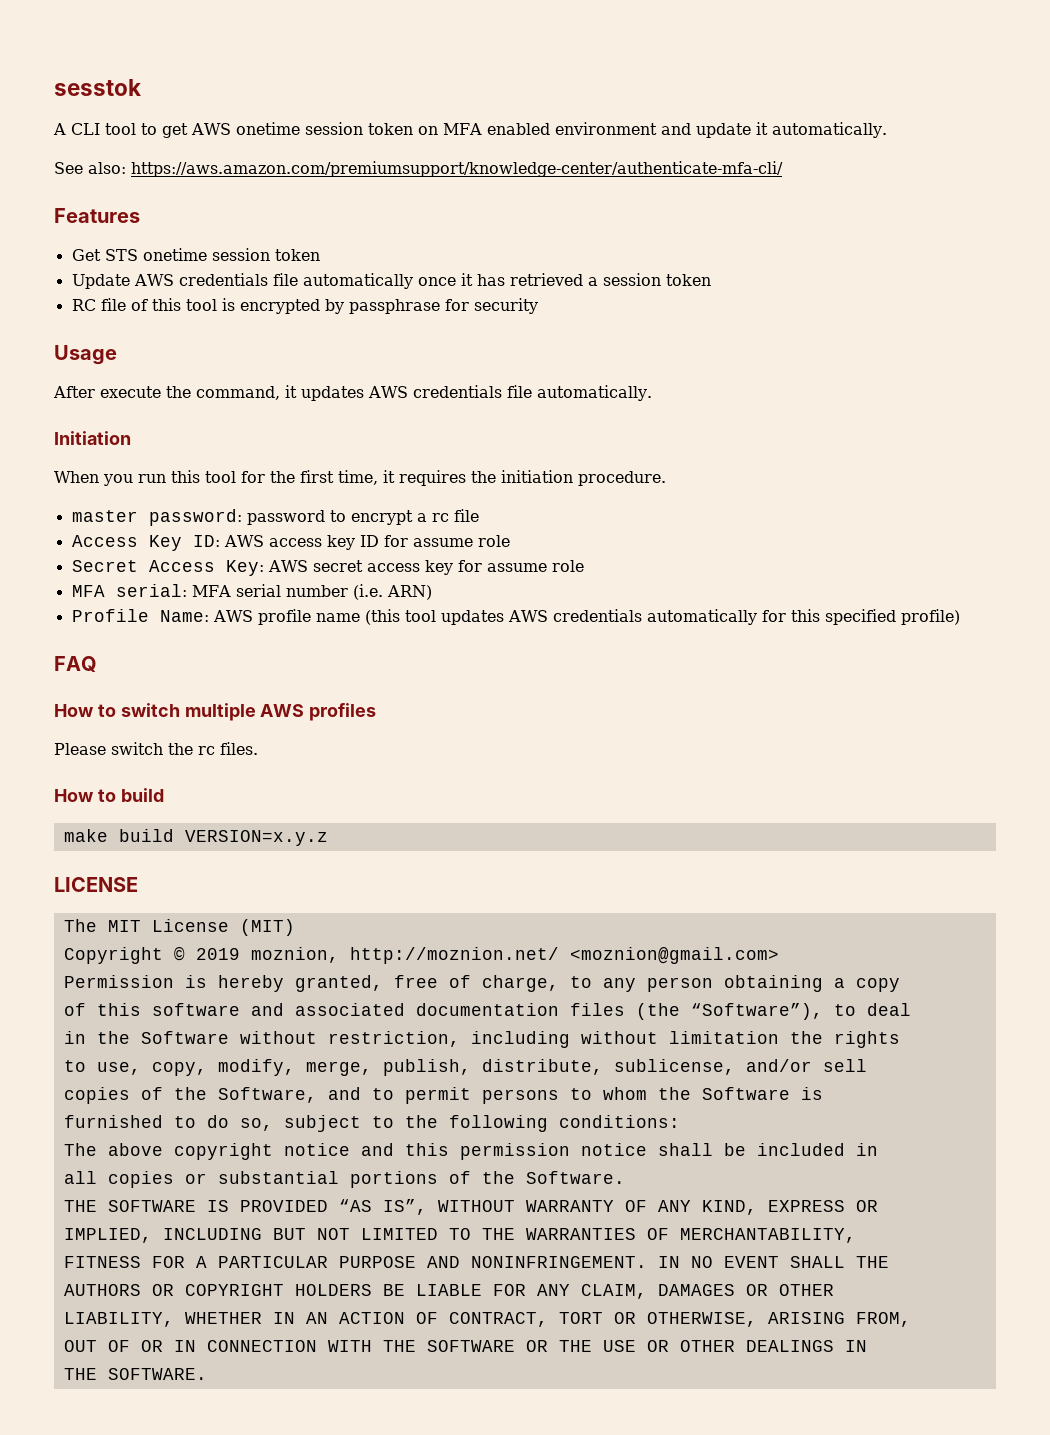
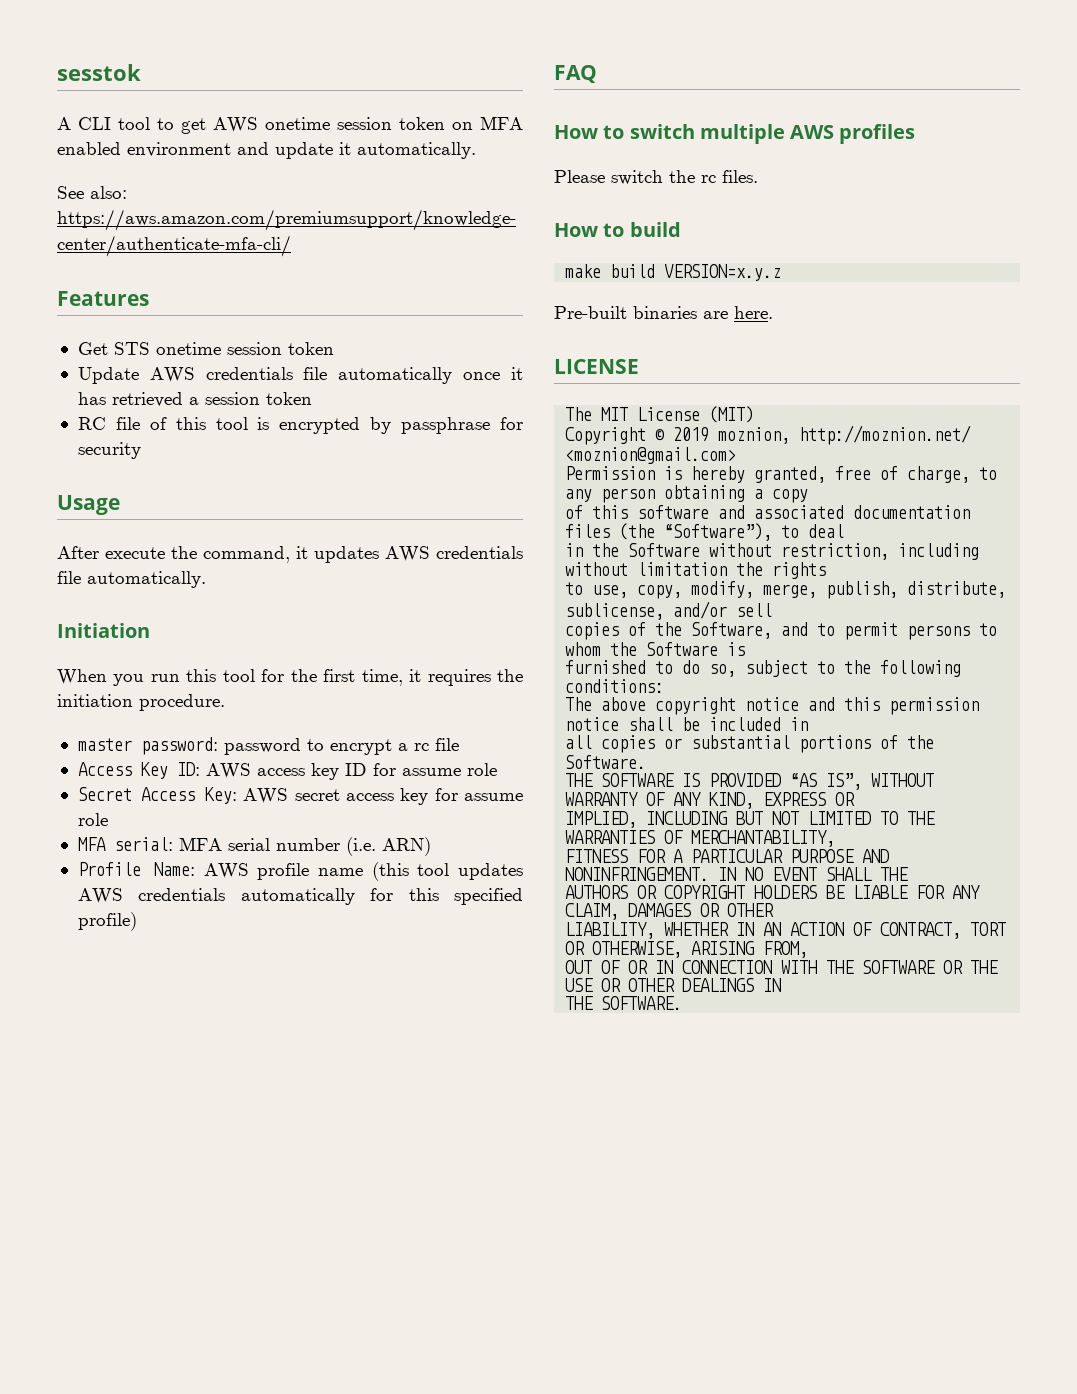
+ Pre-built binaries are here.

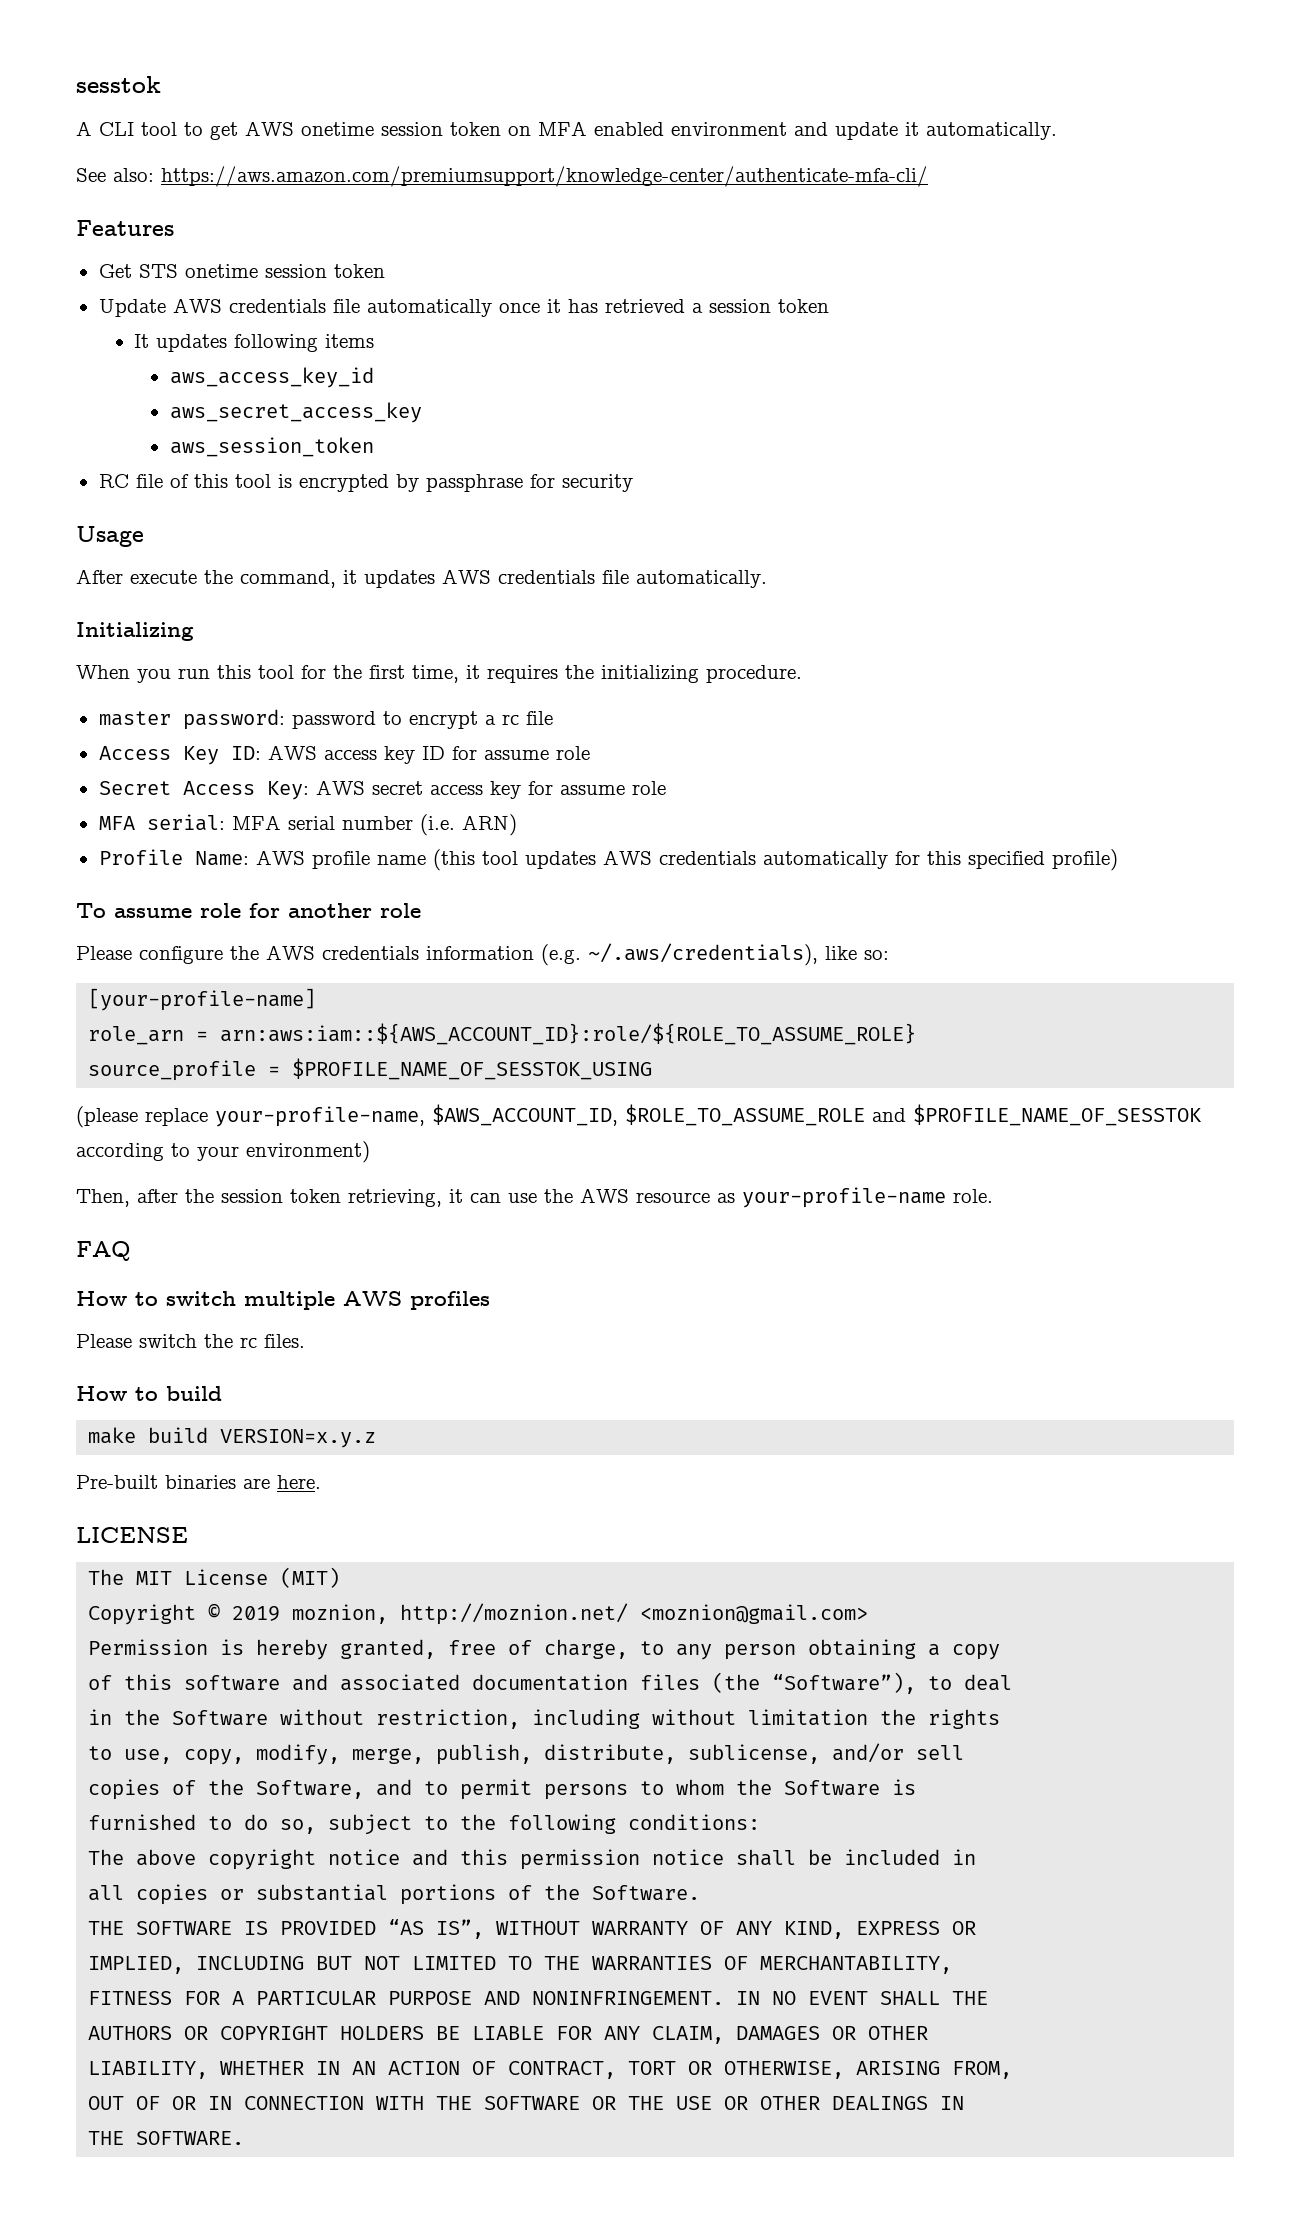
+ It updates following items
+ aws_access_key_id
+ aws_secret_access_key
+ aws_session_token
- Initiation
+ Initializing
- When you run this tool for the first time, it requires the initiation procedure.
+ When you run this tool for the first time, it requires the initializing procedure.
+ To assume role for another role
+ Please configure the AWS credentials information (e.g. ~/.aws/credentials), like so:
+ [your-profile-name]
+ role_arn = arn:aws:iam::${AWS_ACCOUNT_ID}:role/${ROLE_TO_ASSUME_ROLE}
+ source_profile = $PROFILE_NAME_OF_SESSTOK_USING
+ (please replace your-profile-name, $AWS_ACCOUNT_ID, $ROLE_TO_ASSUME_ROLE and $PROFILE_NAME_OF_SESSTOK according to your environment)
+ Then, after the session token retrieving, it can use the AWS resource as your-profile-name role.

